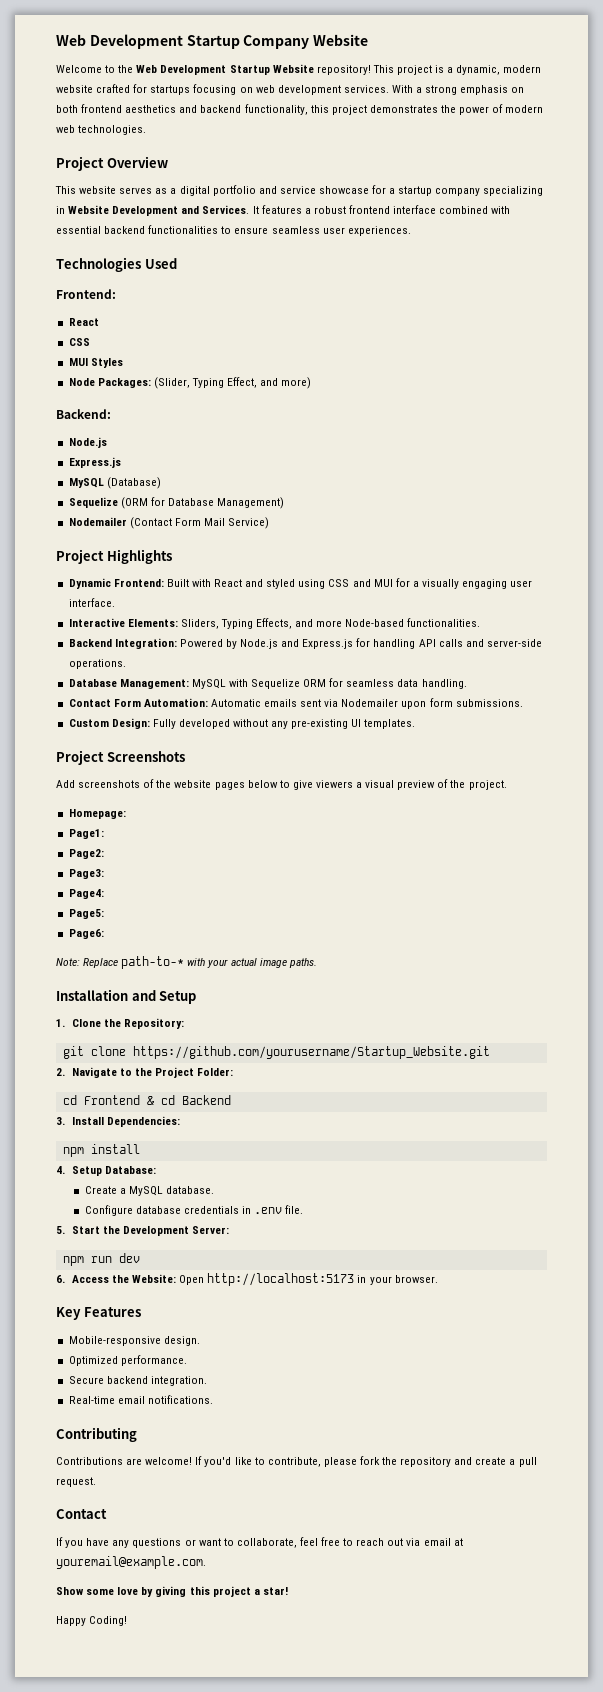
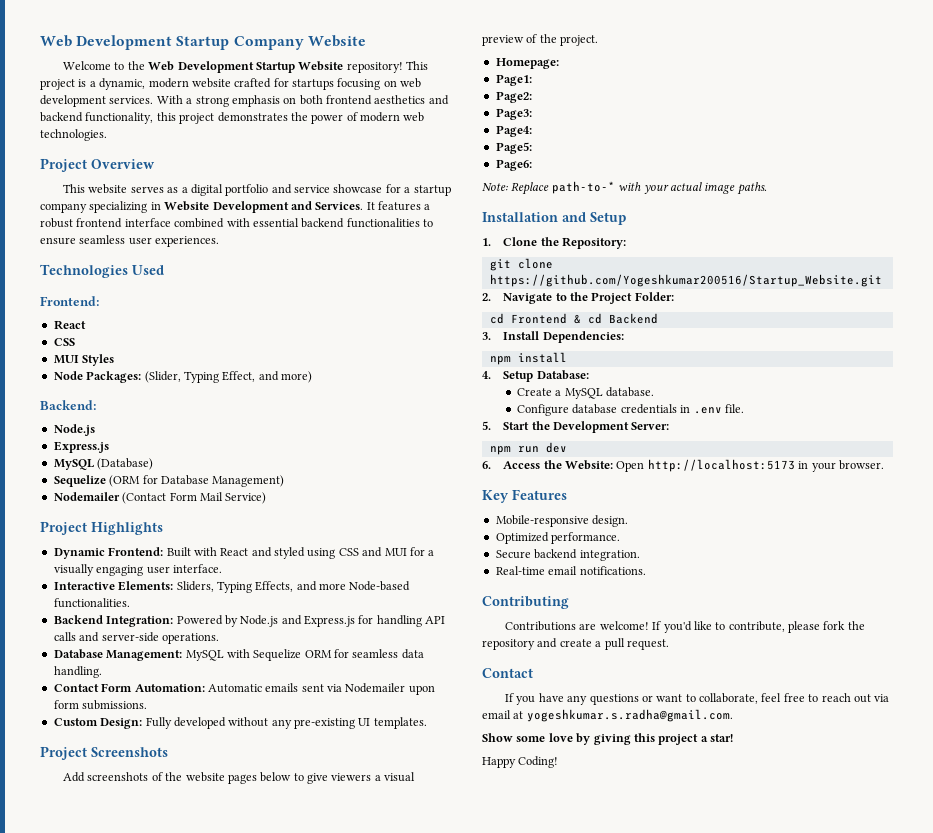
- git clone https://github.com/yourusername/Startup_Website.git
+ git clone https://github.com/Yogeshkumar200516/Startup_Website.git
- If you have any questions or want to collaborate, feel free to reach out via email at youremail@example.com.
+ If you have any questions or want to collaborate, feel free to reach out via email at yogeshkumar.s.radha@gmail.com.

